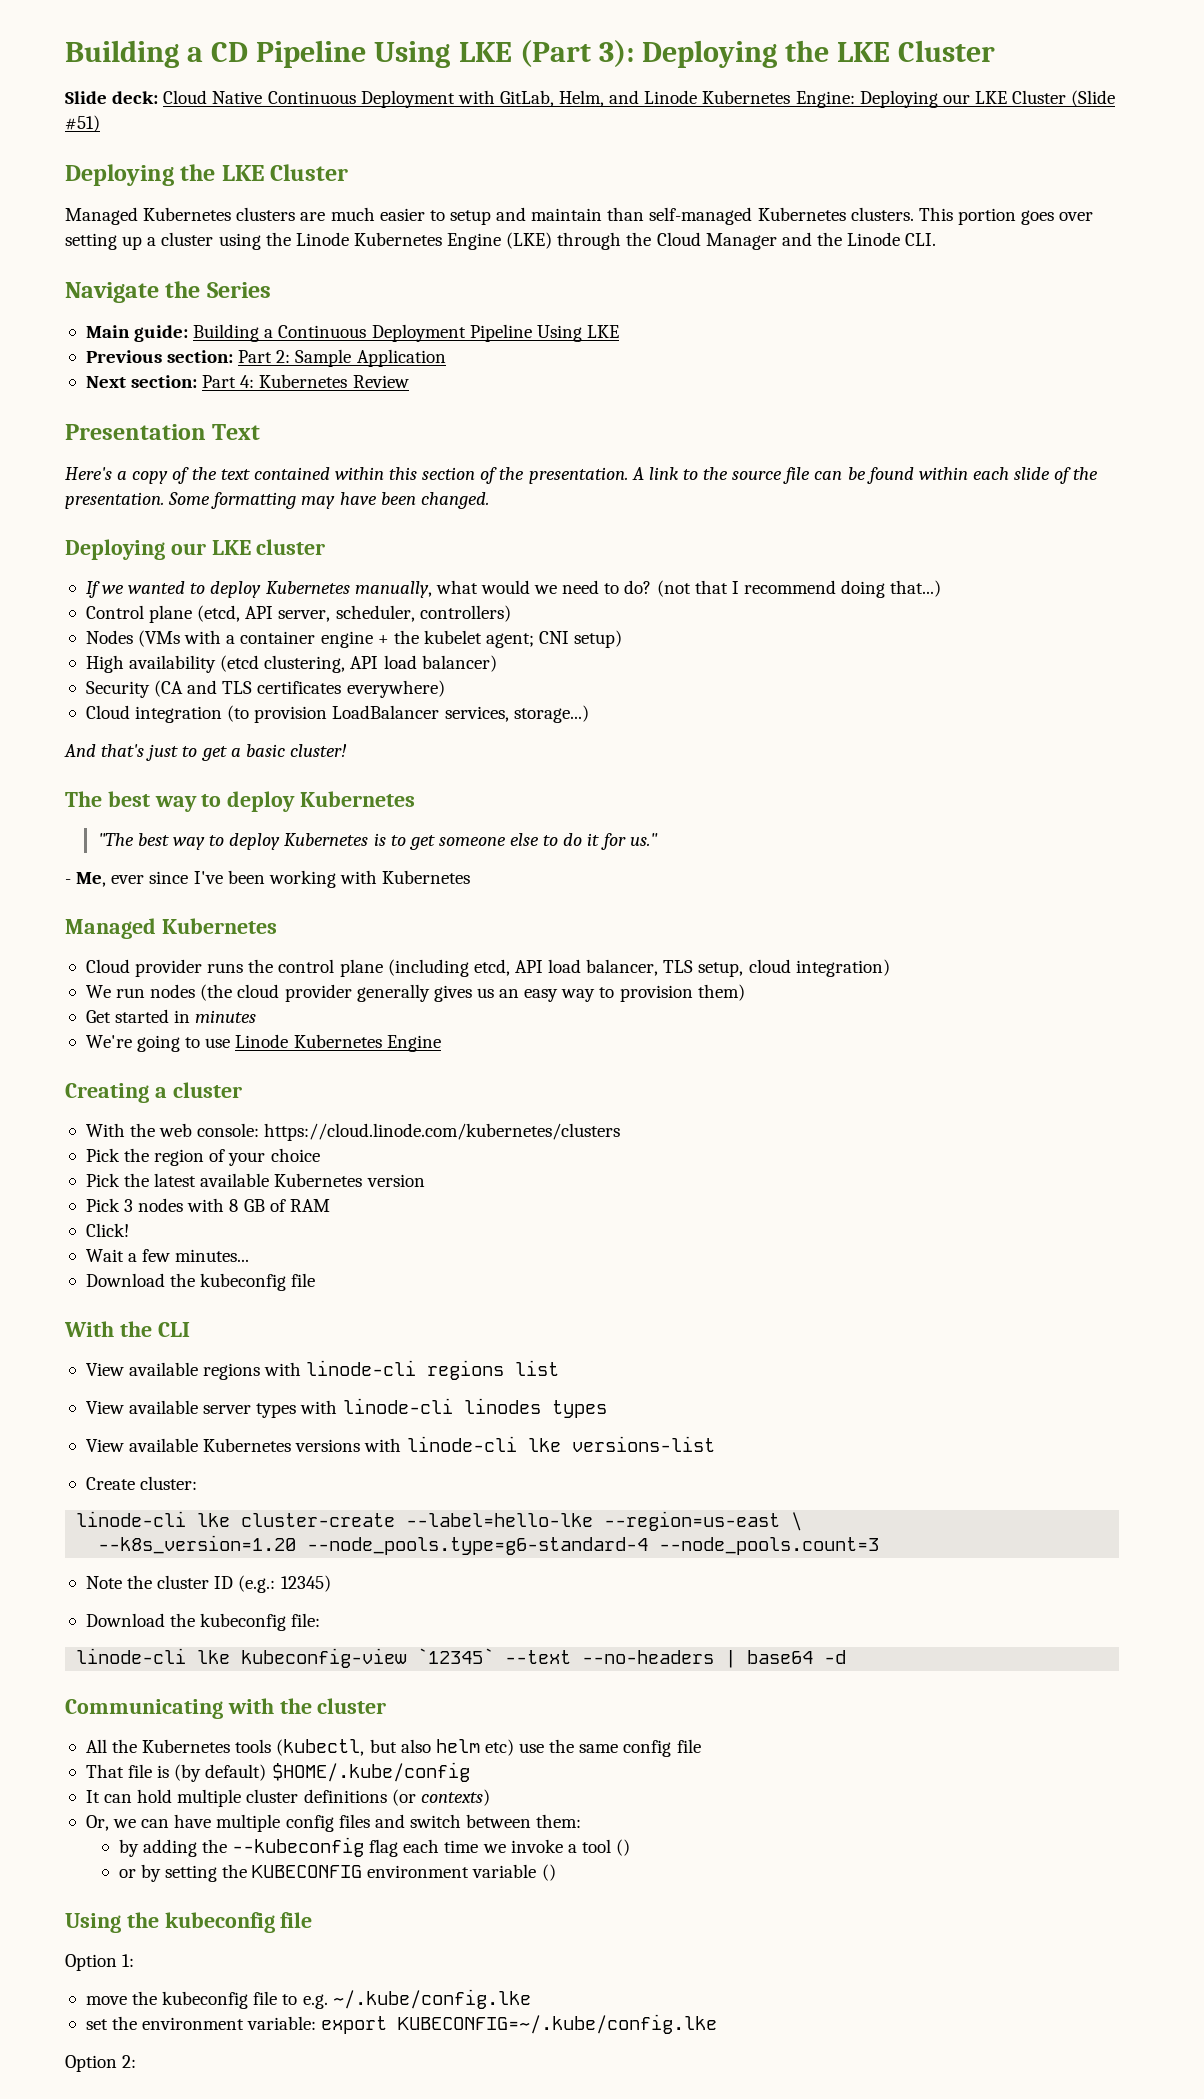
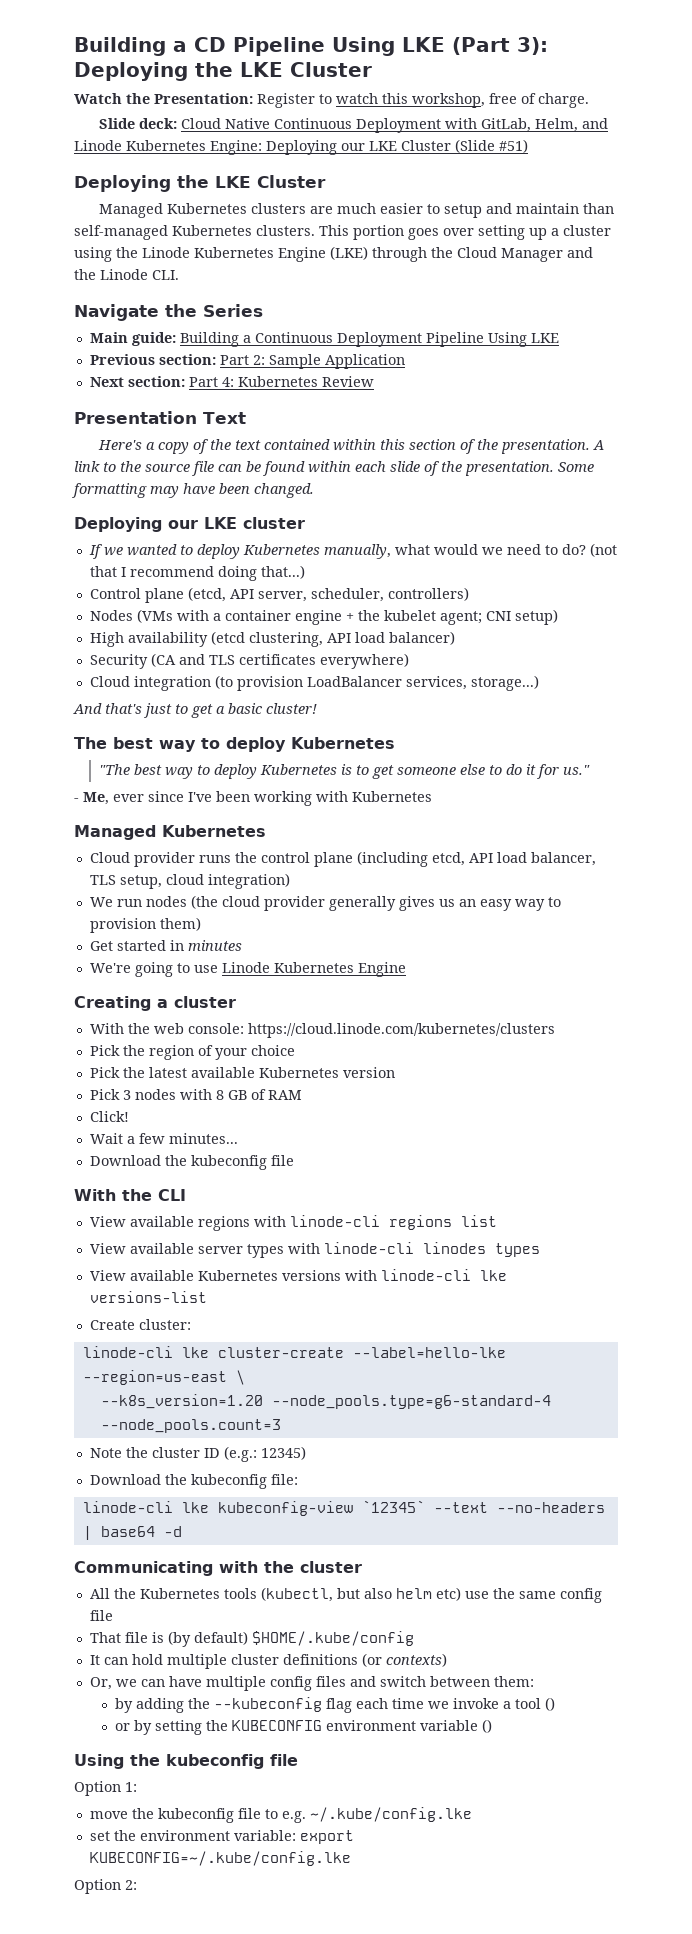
+ Watch the Presentation: Register to watch this workshop, free of charge.

